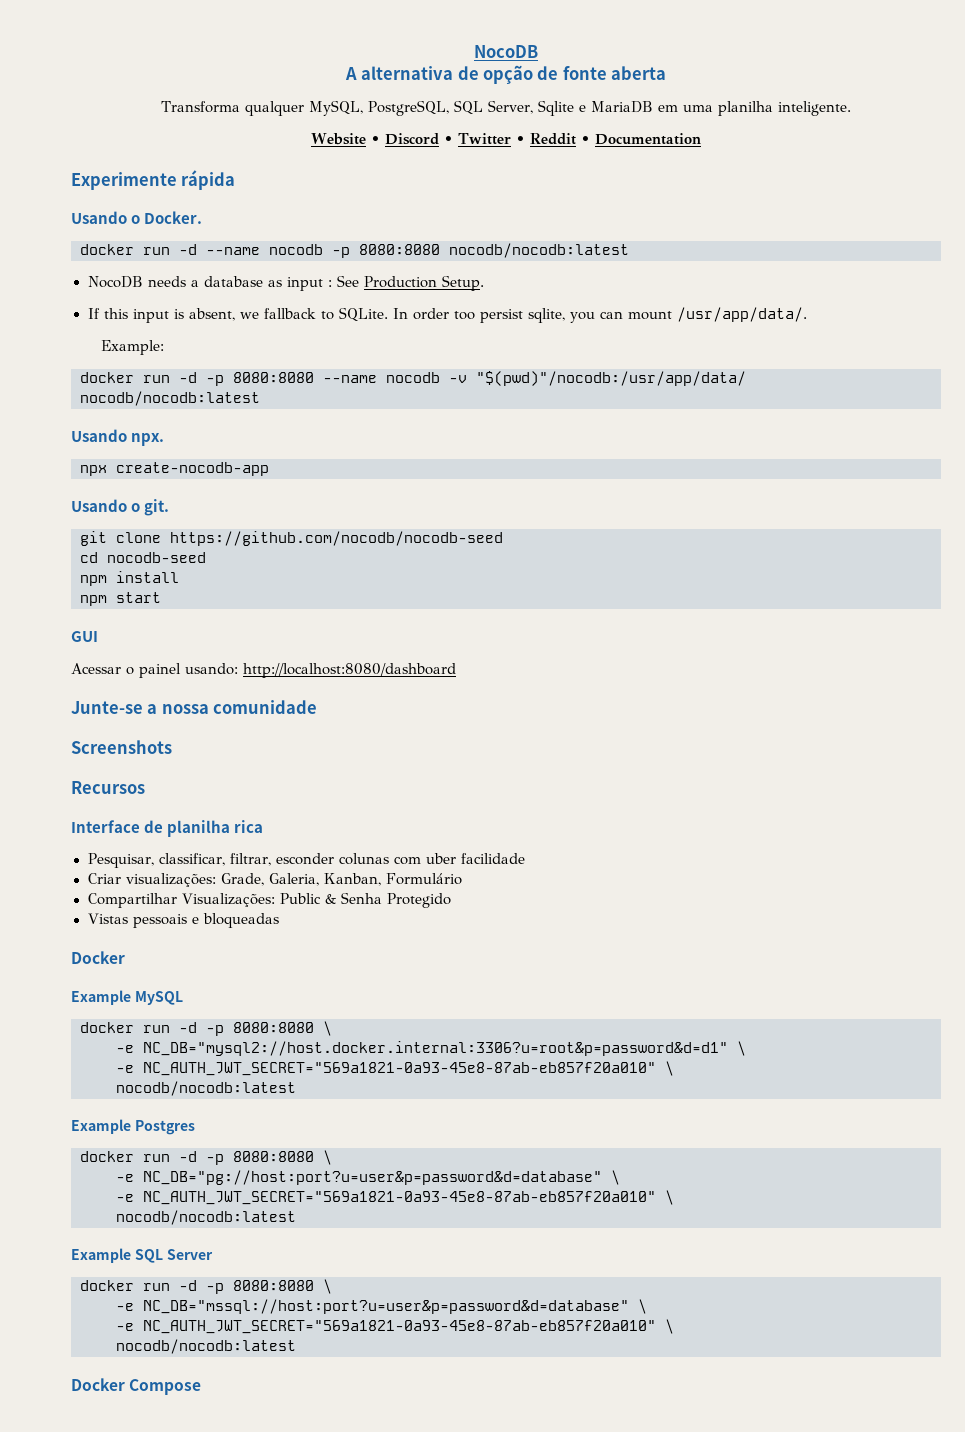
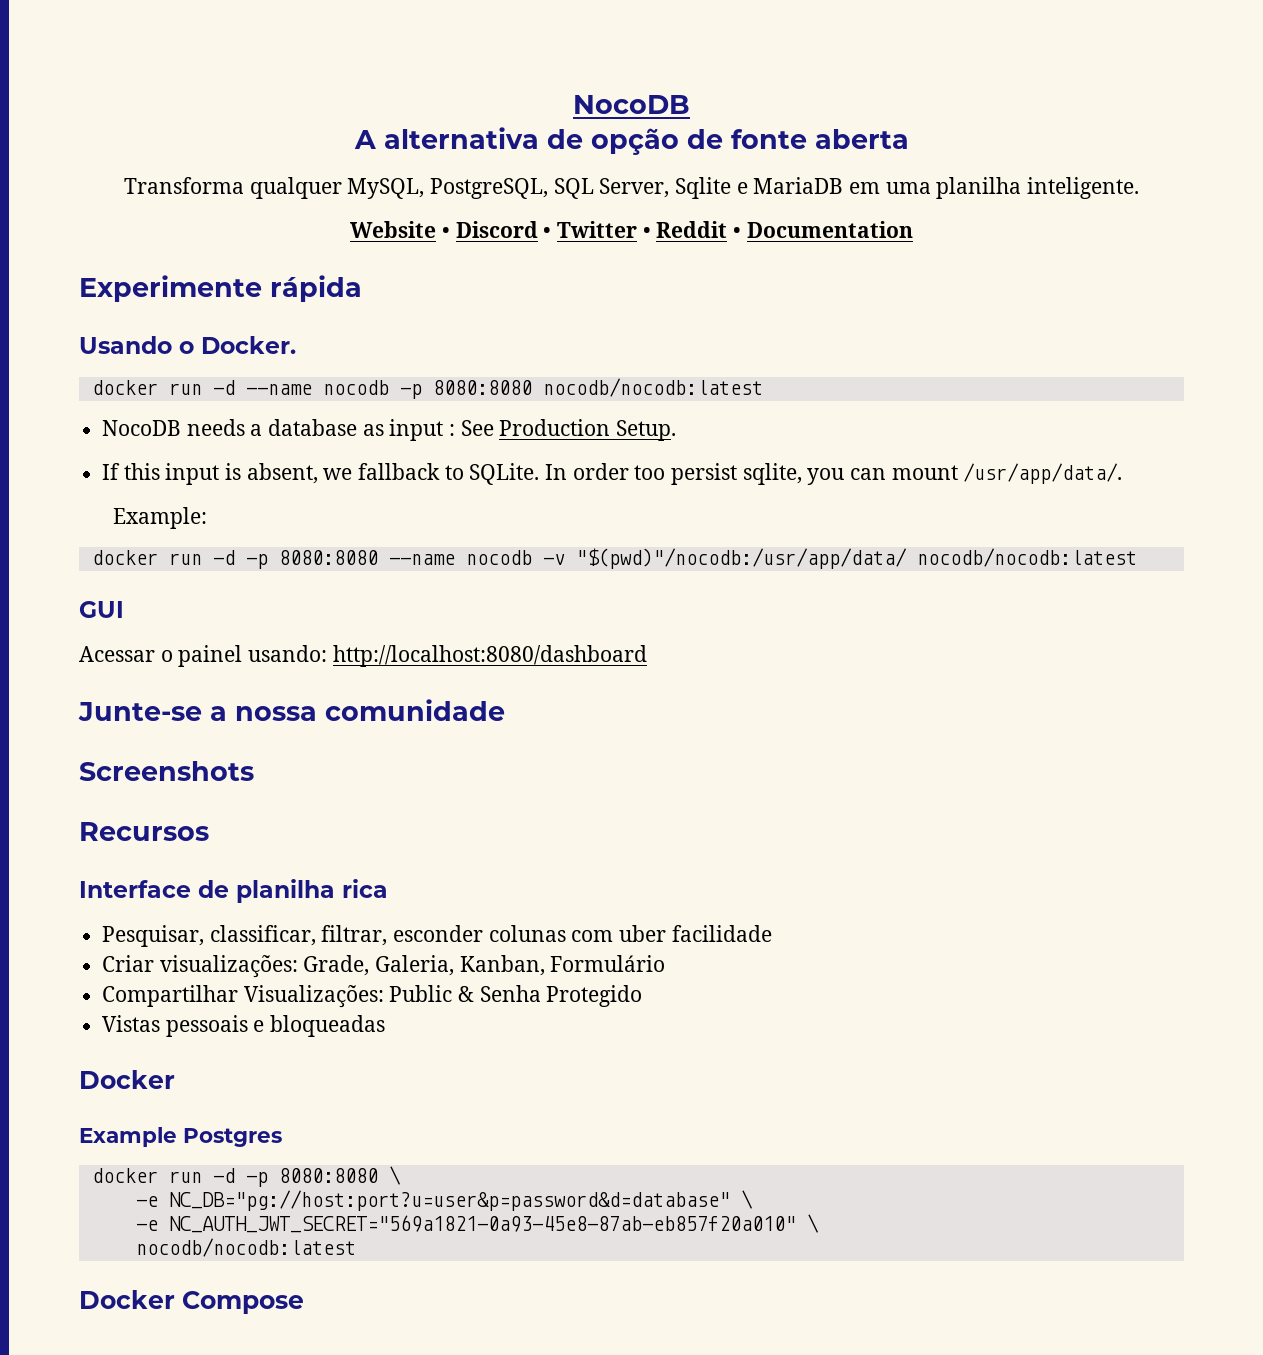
- Usando npx.
- npx create-nocodb-app
- Usando o git.
- git clone https://github.com/nocodb/nocodb-seed
- cd nocodb-seed
- npm install
- npm start
- Example MySQL
- docker run -d -p 8080:8080 \
- -e NC_DB="mysql2://host.docker.internal:3306?u=root&p=password&d=d1" \
- -e NC_AUTH_JWT_SECRET="569a1821-0a93-45e8-87ab-eb857f20a010" \
- nocodb/nocodb:latest
- Example SQL Server
- docker run -d -p 8080:8080 \
- -e NC_DB="mssql://host:port?u=user&p=password&d=database" \
- -e NC_AUTH_JWT_SECRET="569a1821-0a93-45e8-87ab-eb857f20a010" \
- nocodb/nocodb:latest

